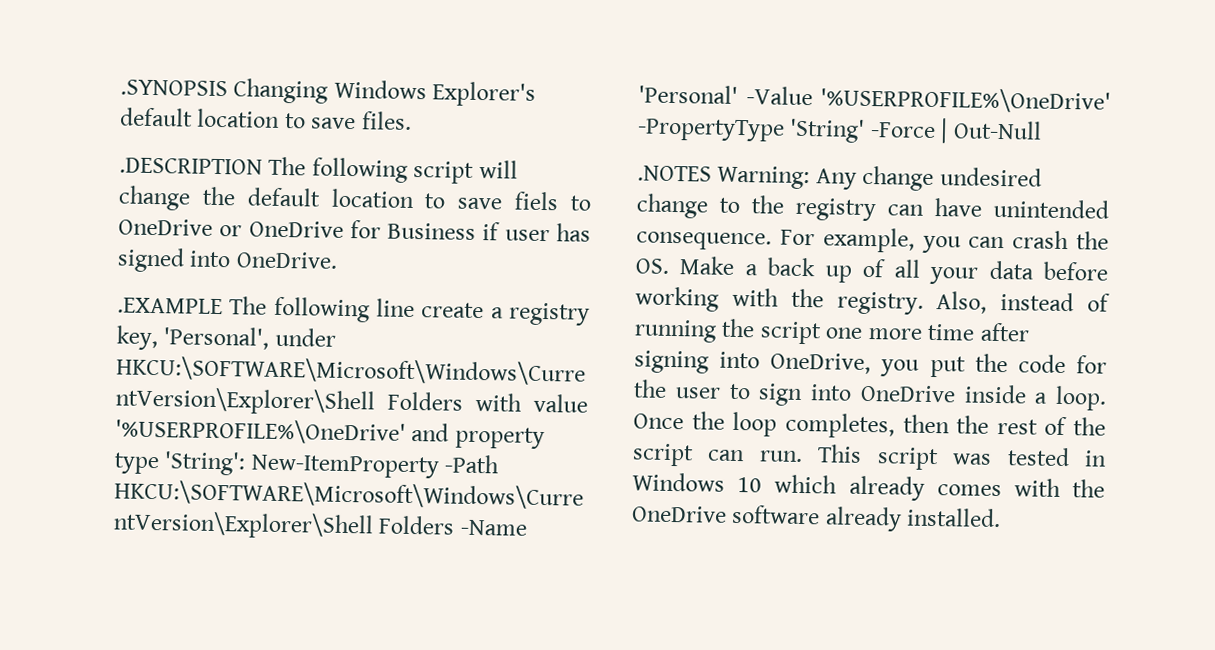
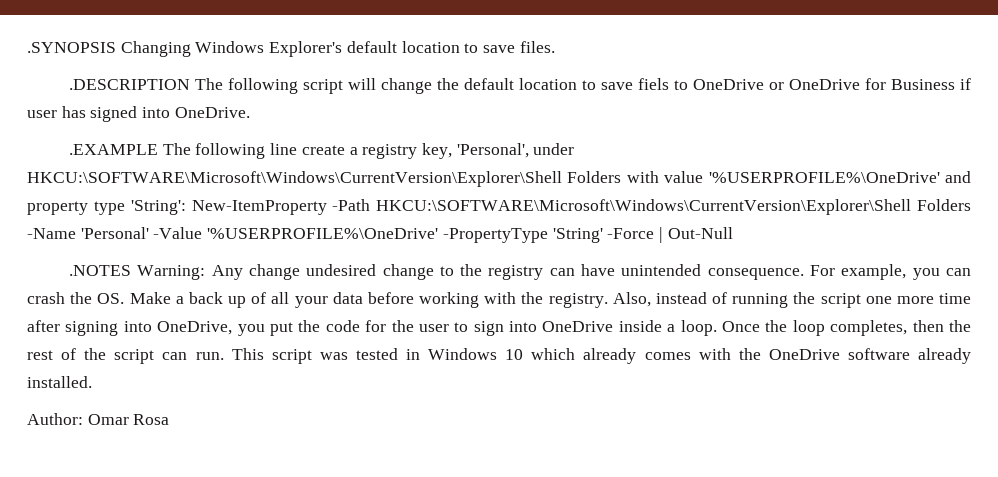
+ Author: Omar Rosa

